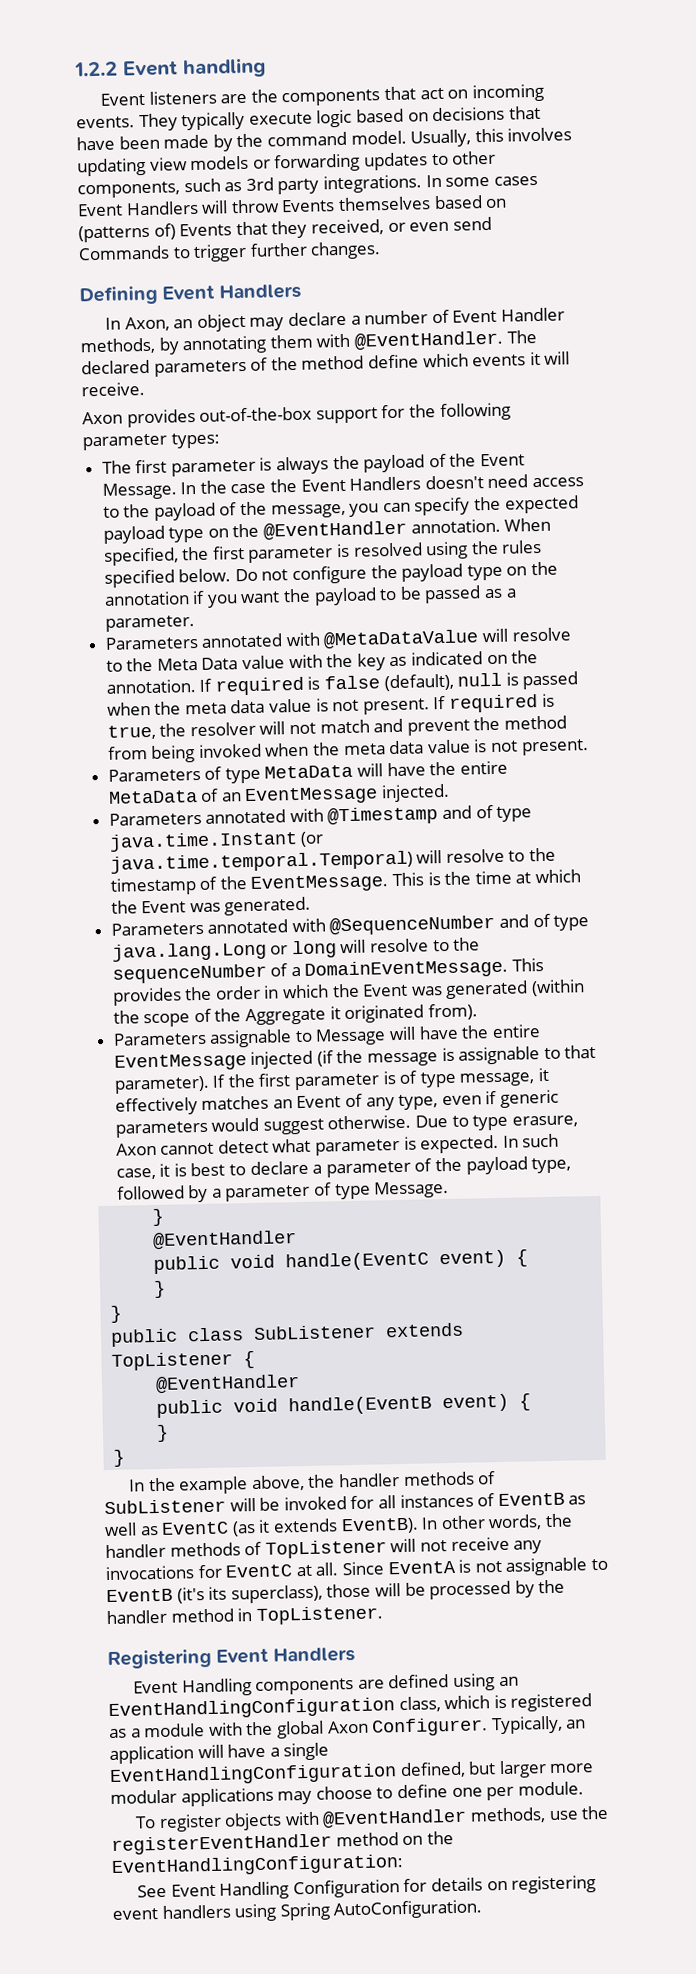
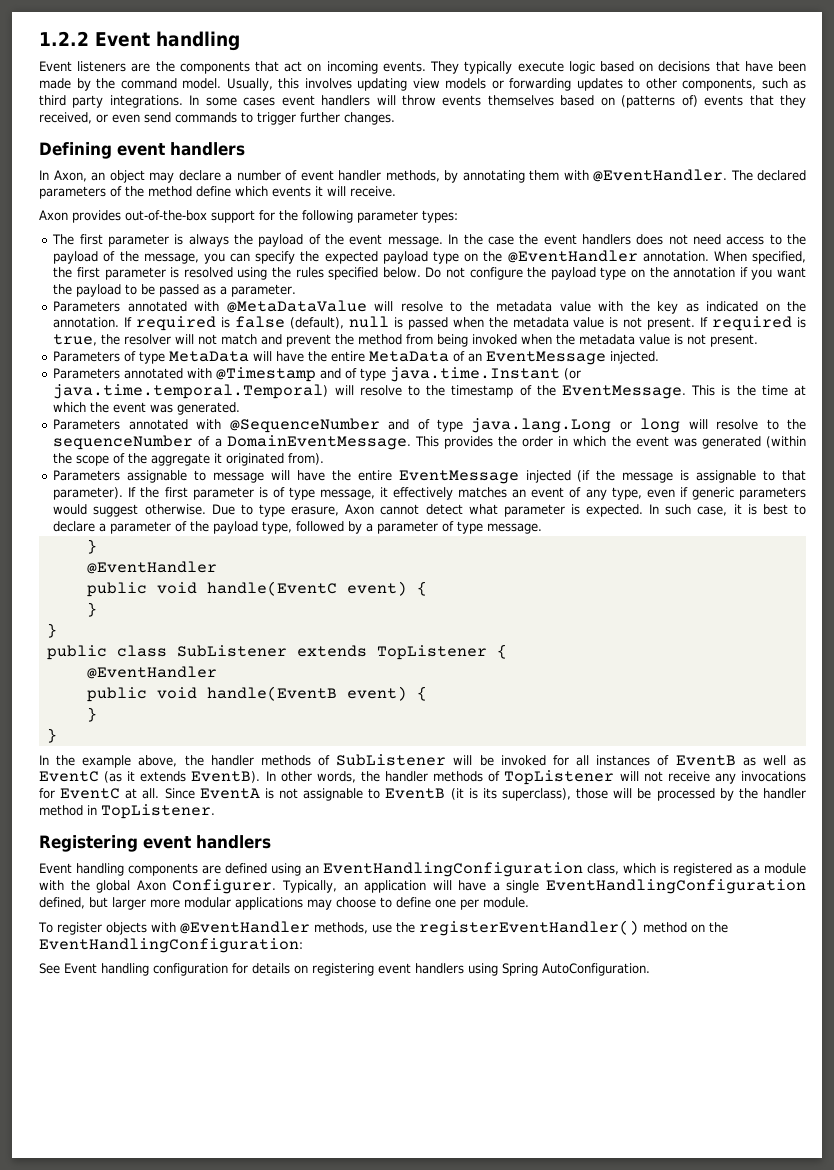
- Usually, this involves updating view models or forwarding updates to other components, such as 3rd party integrations.
+ Usually, this involves updating view models or forwarding updates to other components, such as third party integrations.
- In some cases Event Handlers will throw Events themselves based on (patterns of) Events that they received, or even send Commands to trigger further changes.
+ In some cases event handlers will throw events themselves based on (patterns of) events that they received, or even send commands to trigger further changes.
- Defining Event Handlers
+ Defining event handlers
- In Axon, an object may declare a number of Event Handler methods, by annotating them with @EventHandler.
+ In Axon, an object may declare a number of event handler methods, by annotating them with @EventHandler.
- The first parameter is always the payload of the Event Message.
+ The first parameter is always the payload of the event message.
- In the case the Event Handlers doesn't need access to the payload of the message, you can specify the expected payload type on the @EventHandler annotation.
+ In the case the event handlers does not need access to the payload of the message, you can specify the expected payload type on the @EventHandler annotation.
- Parameters annotated with @MetaDataValue will resolve to the Meta Data value with the key as indicated on the annotation.
+ Parameters annotated with @MetaDataValue will resolve to the metadata value with the key as indicated on the annotation.
- If required is false (default), null is passed when the meta data value is not present.
+ If required is false (default), null is passed when the metadata value is not present.
- If required is true, the resolver will not match and prevent the method from being invoked when the meta data value is not present.
+ If required is true, the resolver will not match and prevent the method from being invoked when the metadata value is not present.
- This is the time at which the Event was generated.
+ This is the time at which the event was generated.
- This provides the order in which the Event was generated (within the scope of the Aggregate it originated from).
+ This provides the order in which the event was generated (within the scope of the aggregate it originated from).
- Parameters assignable to Message will have the entire EventMessage injected (if the message is assignable to that parameter).
+ Parameters assignable to message will have the entire EventMessage injected (if the message is assignable to that parameter).
- If the first parameter is of type message, it effectively matches an Event of any type, even if generic parameters would suggest otherwise.
+ If the first parameter is of type message, it effectively matches an event of any type, even if generic parameters would suggest otherwise.
- In such case, it is best to declare a parameter of the payload type, followed by a parameter of type Message.
+ In such case, it is best to declare a parameter of the payload type, followed by a parameter of type message.
- Since EventA is not assignable to EventB (it's its superclass), those will be processed by the handler method in TopListener.
+ Since EventA is not assignable to EventB (it is its superclass), those will be processed by the handler method in TopListener.
- Registering Event Handlers
- Event Handling components are defined using an EventHandlingConfiguration class, which is registered as a module with the global Axon Configurer.
+ Registering event handlers
+ Event handling components are defined using an EventHandlingConfiguration class, which is registered as a module with the global Axon Configurer.
- To register objects with @EventHandler methods, use the registerEventHandler method on the EventHandlingConfiguration:
+ To register objects with @EventHandler methods, use the registerEventHandler() method on the EventHandlingConfiguration:
- See Event Handling Configuration for details on registering event handlers using Spring AutoConfiguration.
+ See Event handling configuration for details on registering event handlers using Spring AutoConfiguration.

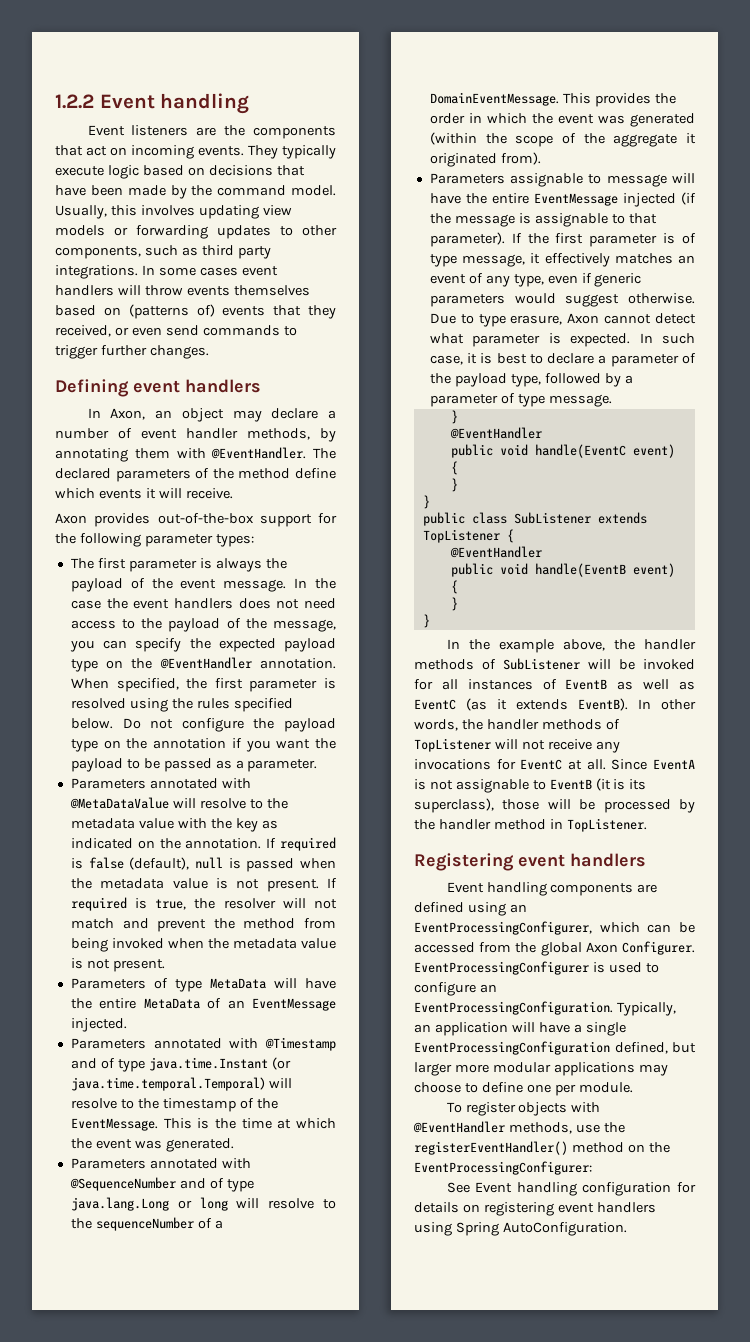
- Event handling components are defined using an EventHandlingConfiguration class, which is registered as a module with the global Axon Configurer.
+ Event handling components are defined using an EventProcessingConfigurer, which can be accessed from the global Axon Configurer. EventProcessingConfigurer is used to configure an EventProcessingConfiguration.
- Typically, an application will have a single EventHandlingConfiguration defined, but larger more modular applications may choose to define one per module.
+ Typically, an application will have a single EventProcessingConfiguration defined, but larger more modular applications may choose to define one per module.
- To register objects with @EventHandler methods, use the registerEventHandler() method on the EventHandlingConfiguration:
+ To register objects with @EventHandler methods, use the registerEventHandler() method on the EventProcessingConfigurer:

